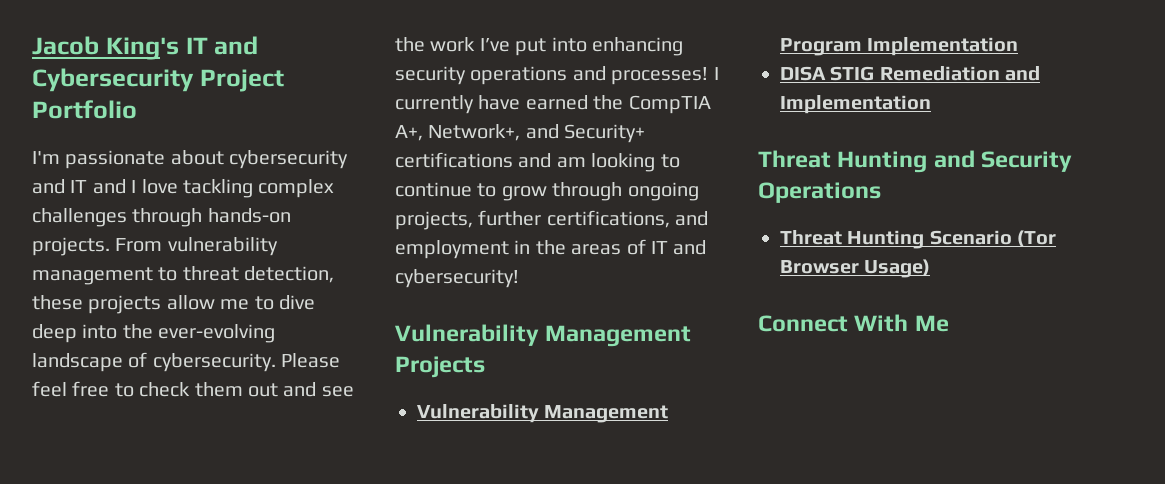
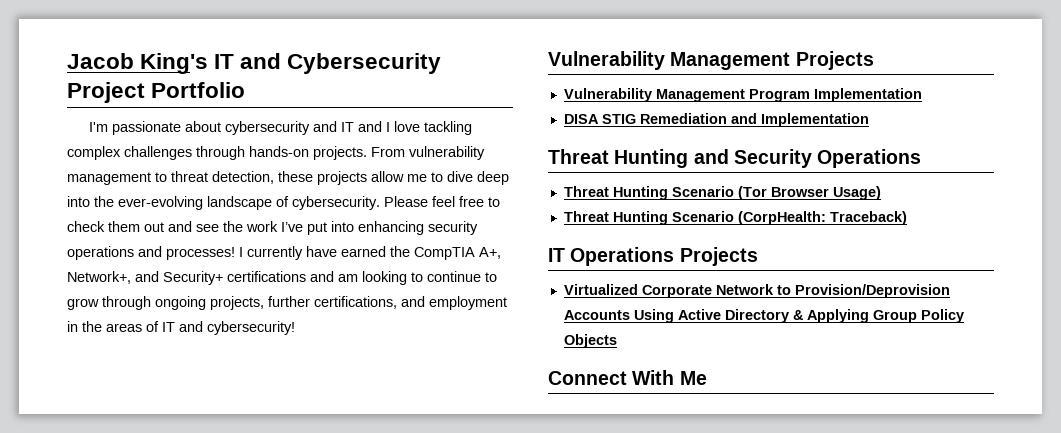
+ Threat Hunting Scenario (CorpHealth: Traceback)
+ IT Operations Projects
+ Virtualized Corporate Network to Provision/Deprovision Accounts Using Active Directory & Applying Group Policy Objects

